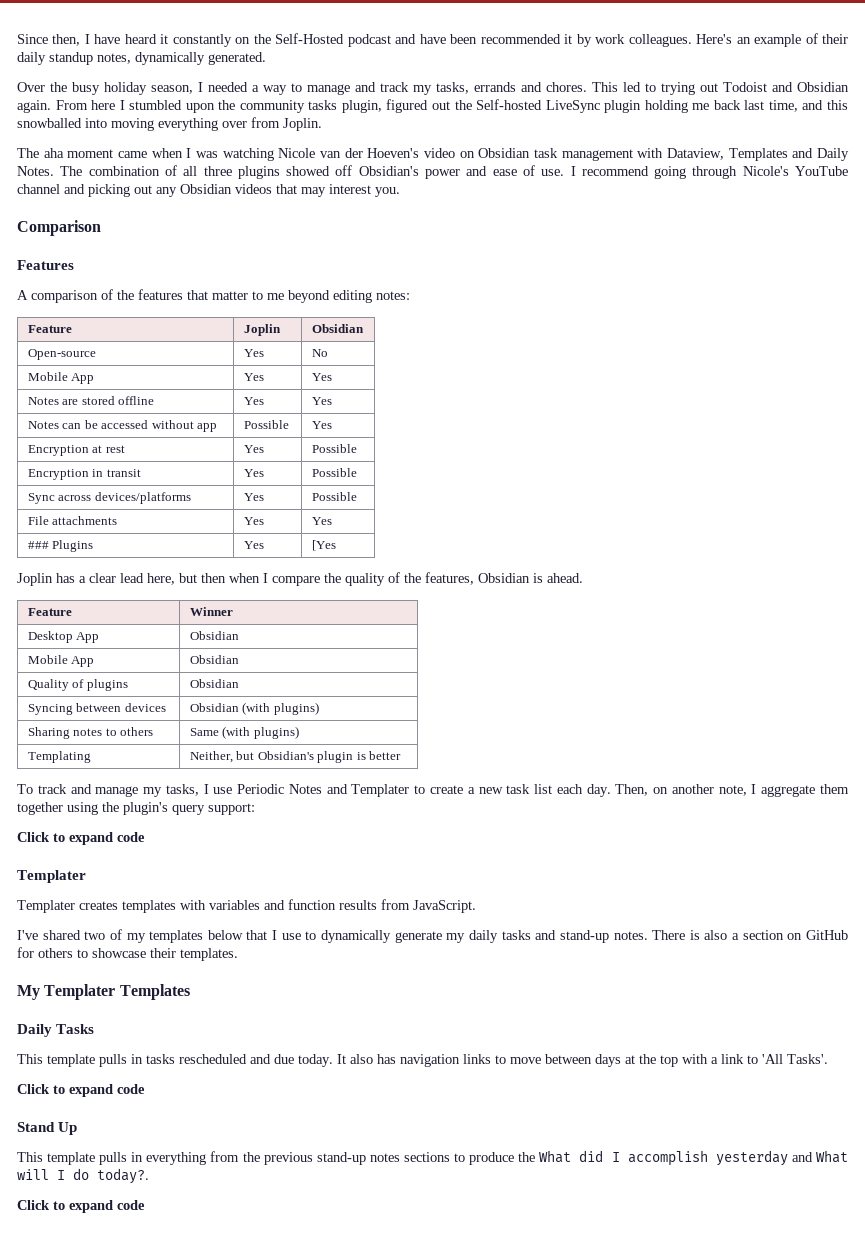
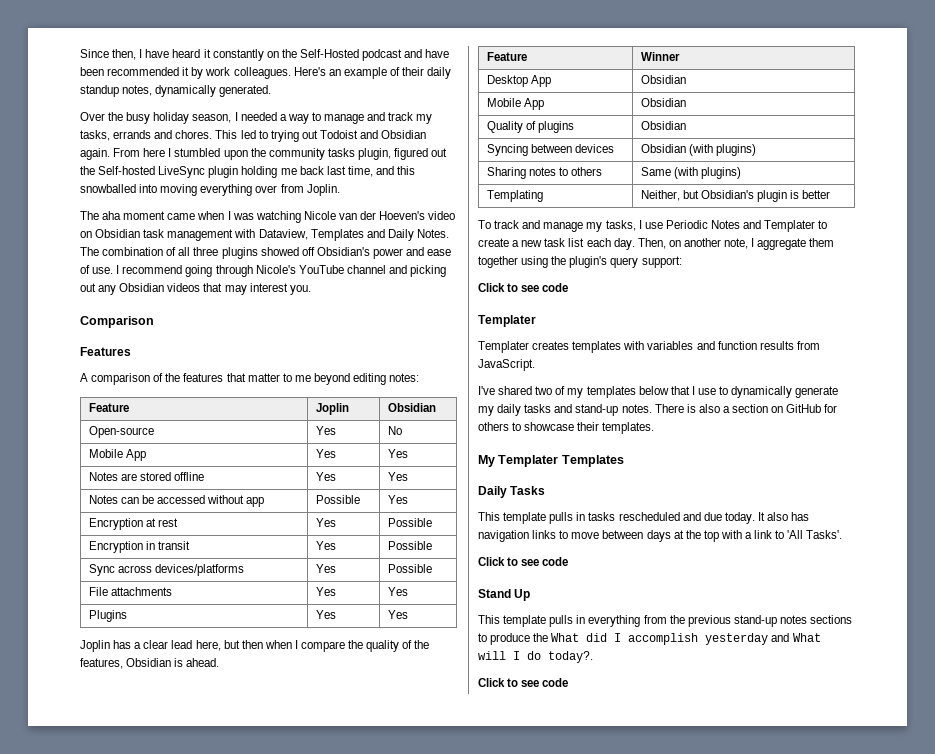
- ### Plugins | Yes | [Yes
+ Plugins | Yes | Yes
  Then, on another note, I aggregate them together using the plugin's query support:
- Click to expand code
+ Click to see code
  It also has navigation links to move between days at the top with a link to 'All Tasks'.
- Click to expand code
+ Click to see code
  This template pulls in everything from the previous stand-up notes sections to produce the What did I accomplish yesterday and What will I do today?.
- Click to expand code
+ Click to see code

